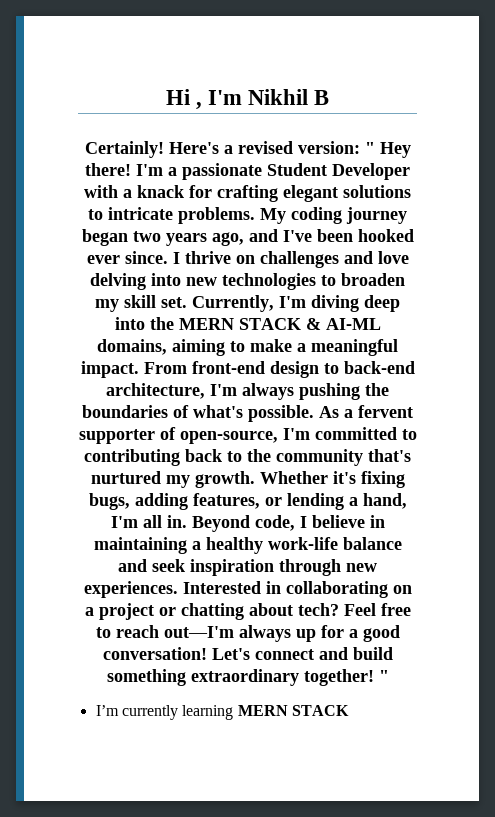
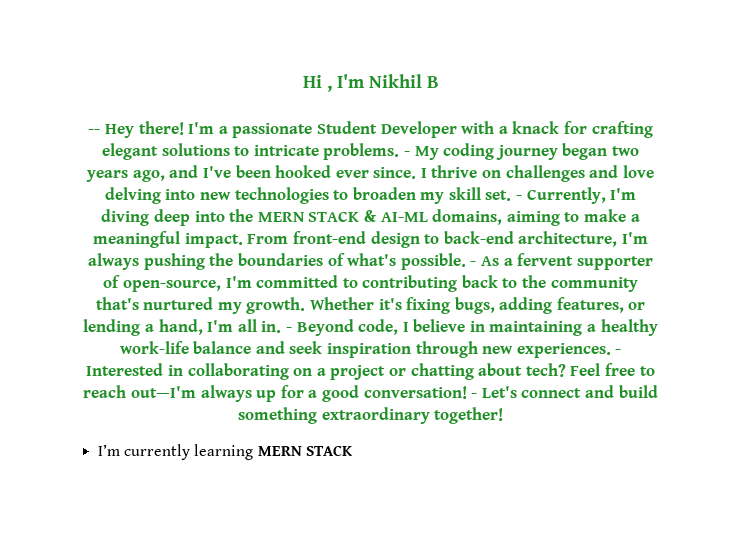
- Certainly! Here's a revised version: " Hey there!
+ -- Hey there!
- My coding journey began two years ago, and I've been hooked ever since.
+ - My coding journey began two years ago, and I've been hooked ever since.
- Currently, I'm diving deep into the MERN STACK & AI-ML domains, aiming to make a meaningful impact.
+ - Currently, I'm diving deep into the MERN STACK & AI-ML domains, aiming to make a meaningful impact.
- As a fervent supporter of open-source, I'm committed to contributing back to the community that's nurtured my growth.
+ - As a fervent supporter of open-source, I'm committed to contributing back to the community that's nurtured my growth.
- Beyond code, I believe in maintaining a healthy work-life balance and seek inspiration through new experiences.
+ - Beyond code, I believe in maintaining a healthy work-life balance and seek inspiration through new experiences.
- Interested in collaborating on a project or chatting about tech?
+ - Interested in collaborating on a project or chatting about tech?
- Let's connect and build something extraordinary together! "
+ - Let's connect and build something extraordinary together!

